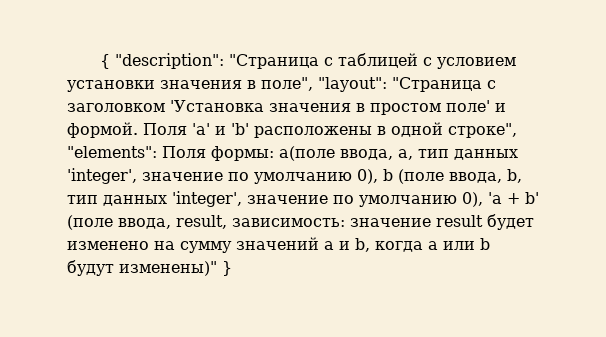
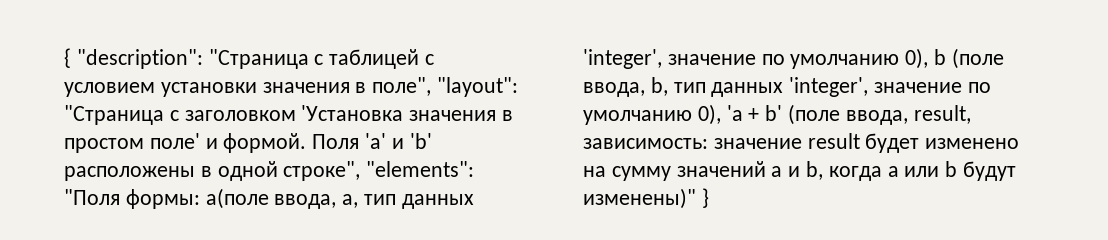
- Поля 'a' и 'b' расположены в одной строке", "elements": Поля формы: a(поле ввода, a, тип данных 'integer', значение по умолчанию 0), b (поле ввода, b, тип данных 'integer', значение по умолчанию 0), 'a + b' (поле ввода, result, зависимость: значение result будет изменено на сумму значений a и b, когда a или b будут изменены)" }
+ Поля 'a' и 'b' расположены в одной строке", "elements": "Поля формы: a(поле ввода, a, тип данных 'integer', значение по умолчанию 0), b (поле ввода, b, тип данных 'integer', значение по умолчанию 0), 'a + b' (поле ввода, result, зависимость: значение result будет изменено на сумму значений a и b, когда a или b будут изменены)" }

